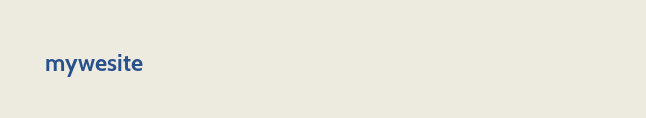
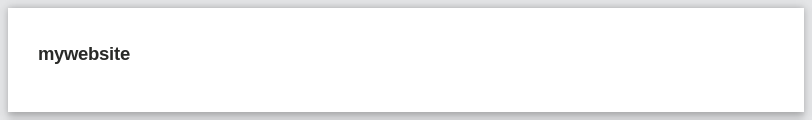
- mywesite
+ mywebsite

